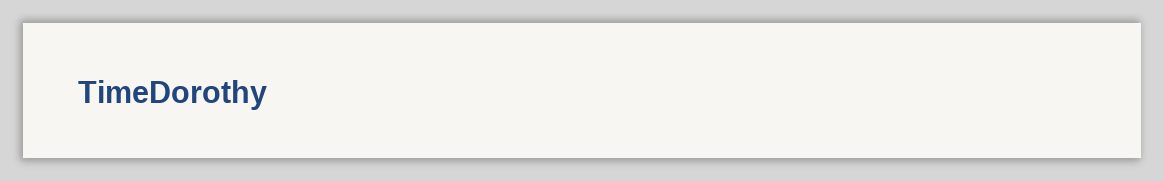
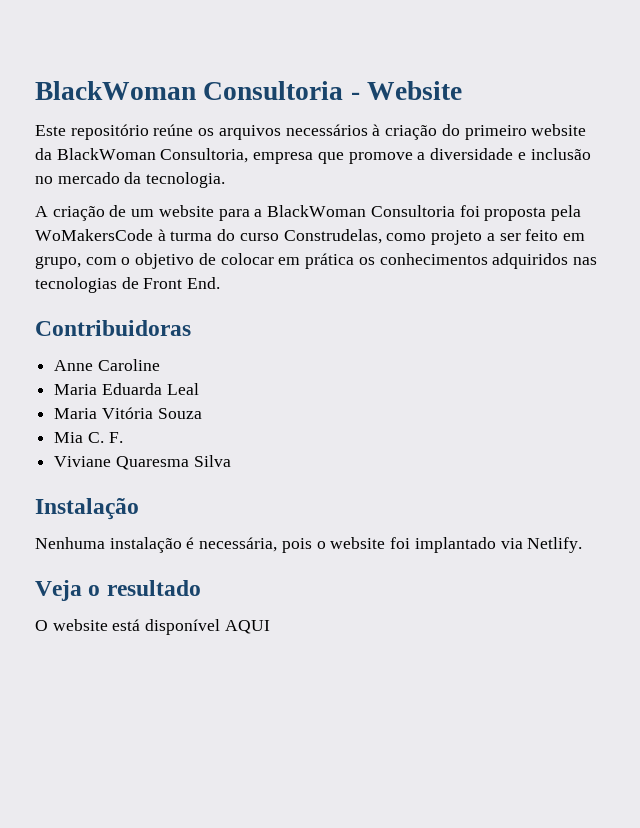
- TimeDorothy
+ BlackWoman Consultoria - Website
+ Este repositório reúne os arquivos necessários à criação do primeiro website da BlackWoman Consultoria, empresa que promove a diversidade e inclusão no mercado da tecnologia.
+ A criação de um website para a BlackWoman Consultoria foi proposta pela WoMakersCode à turma do curso Construdelas, como projeto a ser feito em grupo, com o objetivo de colocar em prática os conhecimentos adquiridos nas tecnologias de Front End.
+ Contribuidoras
+ Anne Caroline
+ Maria Eduarda Leal
+ Maria Vitória Souza
+ Mia C. F.
+ Viviane Quaresma Silva
+ Instalação
+ Nenhuma instalação é necessária, pois o website foi implantado via Netlify.
+ Veja o resultado
+ O website está disponível AQUI

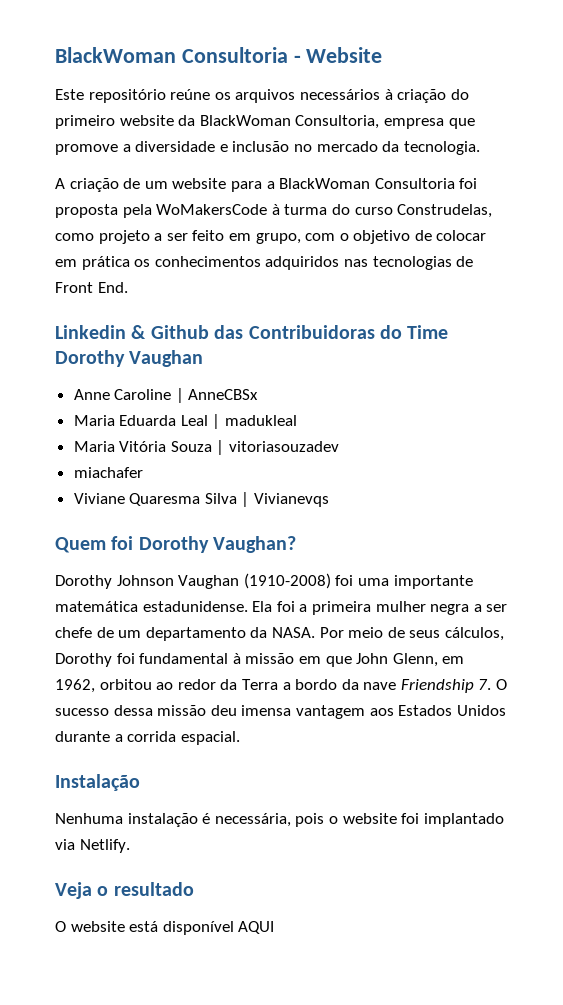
- Contribuidoras
+ Linkedin & Github das Contribuidoras do Time Dorothy Vaughan
- Anne Caroline
+ Anne Caroline | AnneCBSx
- Maria Eduarda Leal
+ Maria Eduarda Leal | madukleal
- Maria Vitória Souza
- Mia C. F.
+ Maria Vitória Souza | vitoriasouzadev
+ miachafer
- Viviane Quaresma Silva
+ Viviane Quaresma Silva | Vivianevqs
+ Quem foi Dorothy Vaughan?
+ Dorothy Johnson Vaughan (1910-2008) foi uma importante matemática estadunidense. Ela foi a primeira mulher negra a ser chefe de um departamento da NASA. Por meio de seus cálculos, Dorothy foi fundamental à missão em que John Glenn, em 1962, orbitou ao redor da Terra a bordo da nave Friendship 7. O sucesso dessa missão deu imensa vantagem aos Estados Unidos durante a corrida espacial.

